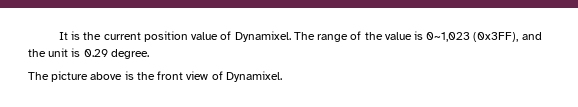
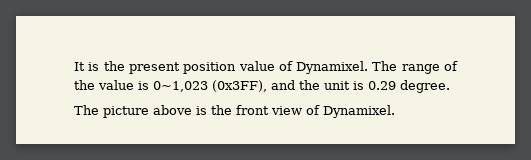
- It is the current position value of Dynamixel.
+ It is the present position value of Dynamixel.

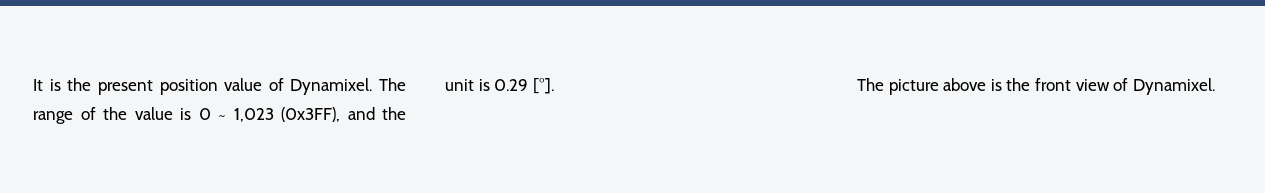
- The range of the value is 0~1,023 (0x3FF), and the unit is 0.29 degree.
+ The range of the value is 0 ~ 1,023 (0x3FF), and the unit is 0.29 [°].

